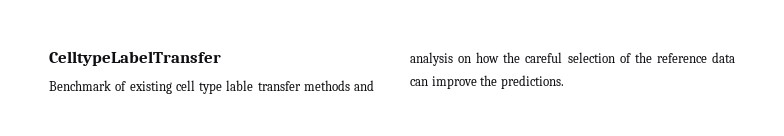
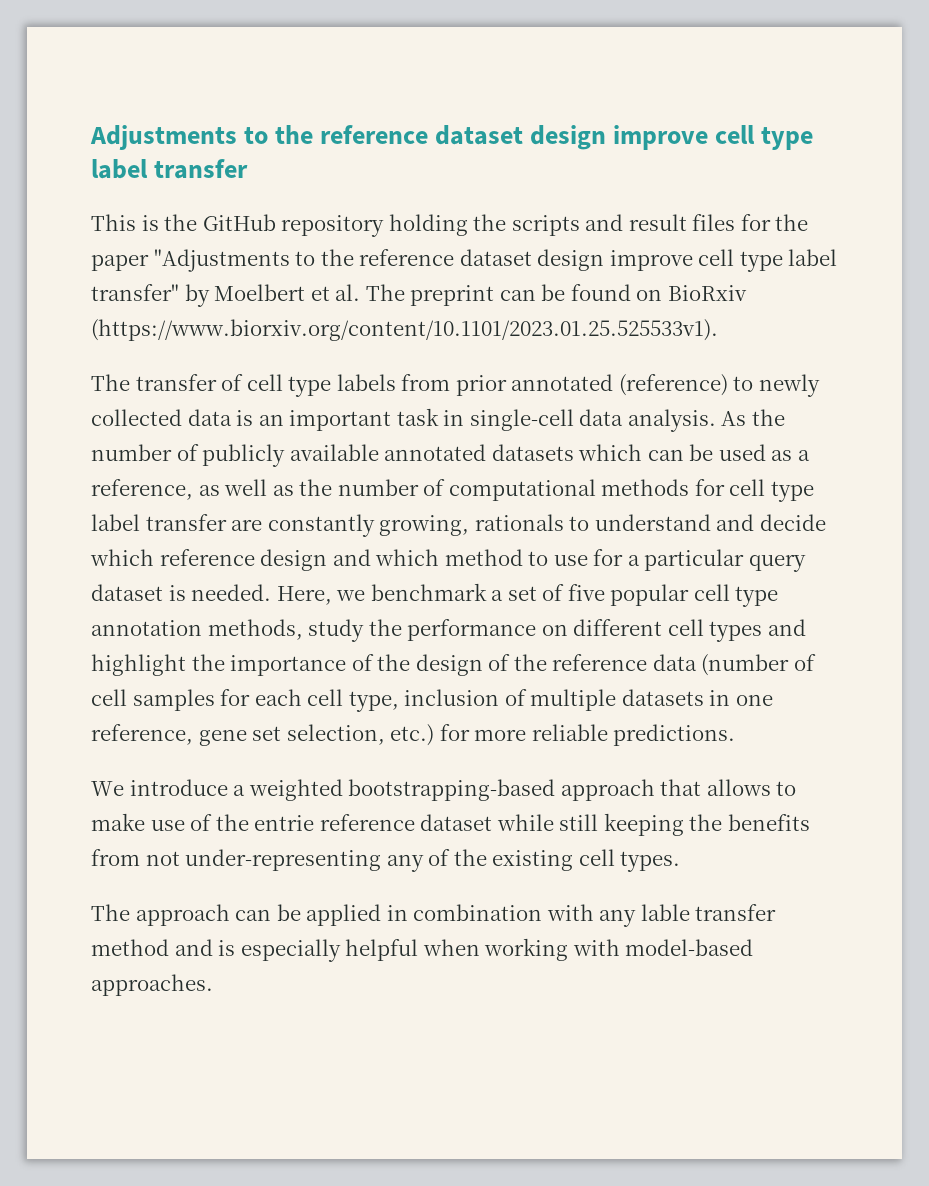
- CelltypeLabelTransfer
- Benchmark of existing cell type lable transfer methods and analysis on how the careful selection of the reference data can improve the predictions.
+ Adjustments to the reference dataset design improve cell type label transfer
+ This is the GitHub repository holding the scripts and result files for the paper "Adjustments to the reference dataset design improve cell type label transfer" by Moelbert et al. The preprint can be found on BioRxiv (https://www.biorxiv.org/content/10.1101/2023.01.25.525533v1).
+ The transfer of cell type labels from prior annotated (reference) to newly collected data is an important task in single-cell data analysis. As the number of publicly available annotated datasets which can be used as a reference, as well as the number of computational methods for cell type label transfer are constantly growing, rationals to understand and decide which reference design and which method to use for a particular query dataset is needed. Here, we benchmark a set of five popular cell type annotation methods, study the performance on different cell types and highlight the importance of the design of the reference data (number of cell samples for each cell type, inclusion of multiple datasets in one reference, gene set selection, etc.) for more reliable predictions.
+ We introduce a weighted bootstrapping-based approach that allows to make use of the entrie reference dataset while still keeping the benefits from not under-representing any of the existing cell types.
+ The approach can be applied in combination with any lable transfer method and is especially helpful when working with model-based approaches.

